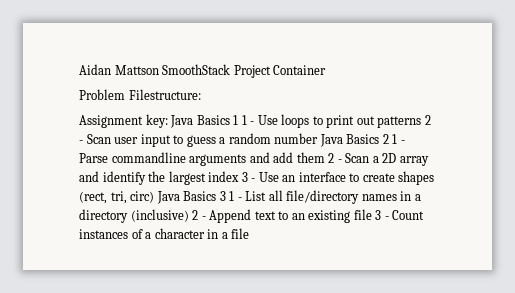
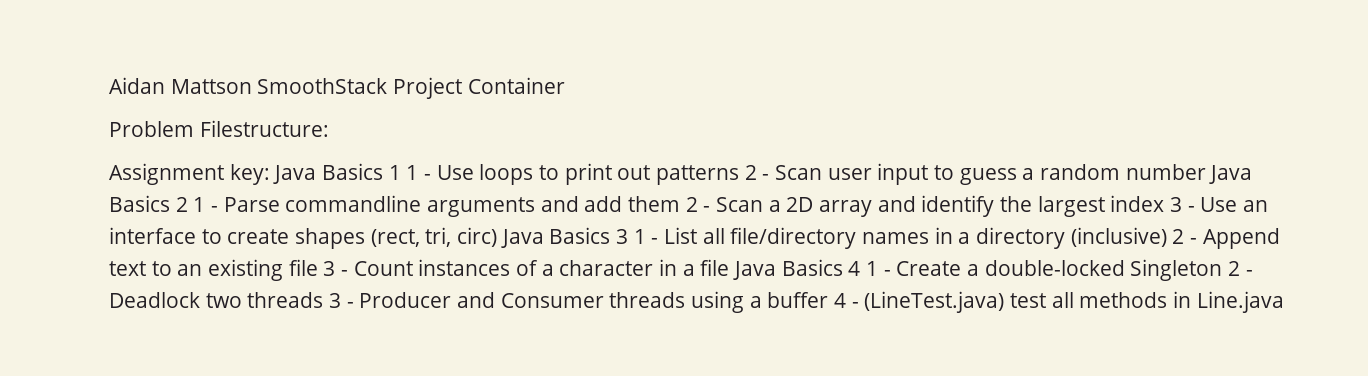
- Java Basics 1 1 - Use loops to print out patterns 2 - Scan user input to guess a random number Java Basics 2 1 - Parse commandline arguments and add them 2 - Scan a 2D array and identify the largest index 3 - Use an interface to create shapes (rect, tri, circ) Java Basics 3 1 - List all file/directory names in a directory (inclusive) 2 - Append text to an existing file 3 - Count instances of a character in a file
+ Java Basics 1 1 - Use loops to print out patterns 2 - Scan user input to guess a random number Java Basics 2 1 - Parse commandline arguments and add them 2 - Scan a 2D array and identify the largest index 3 - Use an interface to create shapes (rect, tri, circ) Java Basics 3 1 - List all file/directory names in a directory (inclusive) 2 - Append text to an existing file 3 - Count instances of a character in a file Java Basics 4 1 - Create a double-locked Singleton 2 - Deadlock two threads 3 - Producer and Consumer threads using a buffer 4 - (LineTest.java) test all methods in Line.java

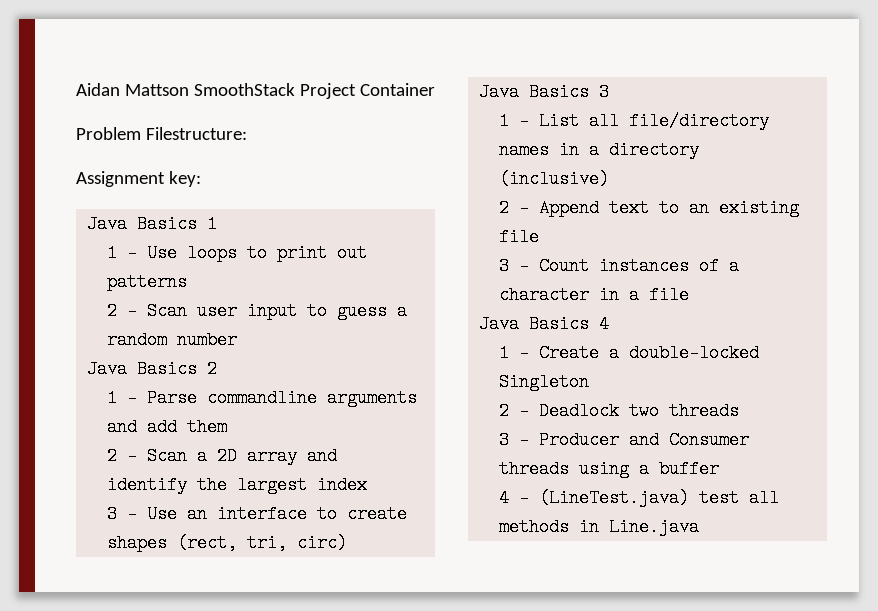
- Assignment key: Java Basics 1 1 - Use loops to print out patterns 2 - Scan user input to guess a random number Java Basics 2 1 - Parse commandline arguments and add them 2 - Scan a 2D array and identify the largest index 3 - Use an interface to create shapes (rect, tri, circ) Java Basics 3 1 - List all file/directory names in a directory (inclusive) 2 - Append text to an existing file 3 - Count instances of a character in a file Java Basics 4 1 - Create a double-locked Singleton 2 - Deadlock two threads 3 - Producer and Consumer threads using a buffer 4 - (LineTest.java) test all methods in Line.java
+ Assignment key:
+ Java Basics 1
+ 1 - Use loops to print out patterns
+ 2 - Scan user input to guess a random number
+ Java Basics 2
+ 1 - Parse commandline arguments and add them
+ 2 - Scan a 2D array and identify the largest index
+ 3 - Use an interface to create shapes (rect, tri, circ)
+ Java Basics 3
+ 1 - List all file/directory names in a directory (inclusive)
+ 2 - Append text to an existing file
+ 3 - Count instances of a character in a file
+ Java Basics 4
+ 1 - Create a double-locked Singleton
+ 2 - Deadlock two threads
+ 3 - Producer and Consumer threads using a buffer
+ 4 - (LineTest.java) test all methods in Line.java

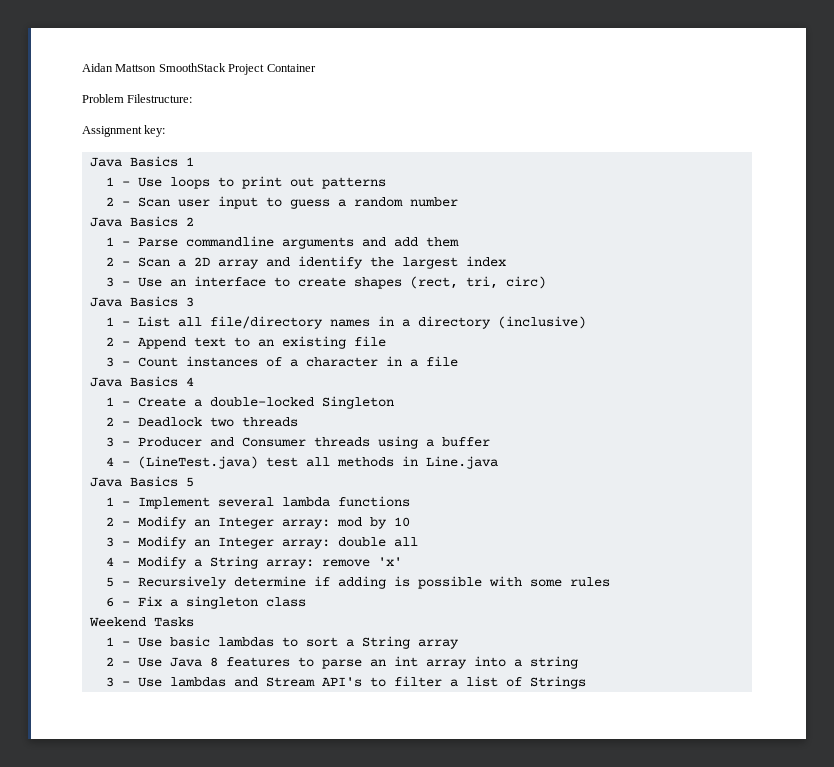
+ Java Basics 5
+ 1 - Implement several lambda functions
+ 2 - Modify an Integer array: mod by 10
+ 3 - Modify an Integer array: double all
+ 4 - Modify a String array: remove 'x'
+ 5 - Recursively determine if adding is possible with some rules
+ 6 - Fix a singleton class
+ Weekend Tasks
+ 1 - Use basic lambdas to sort a String array
+ 2 - Use Java 8 features to parse an int array into a string
+ 3 - Use lambdas and Stream API's to filter a list of Strings

